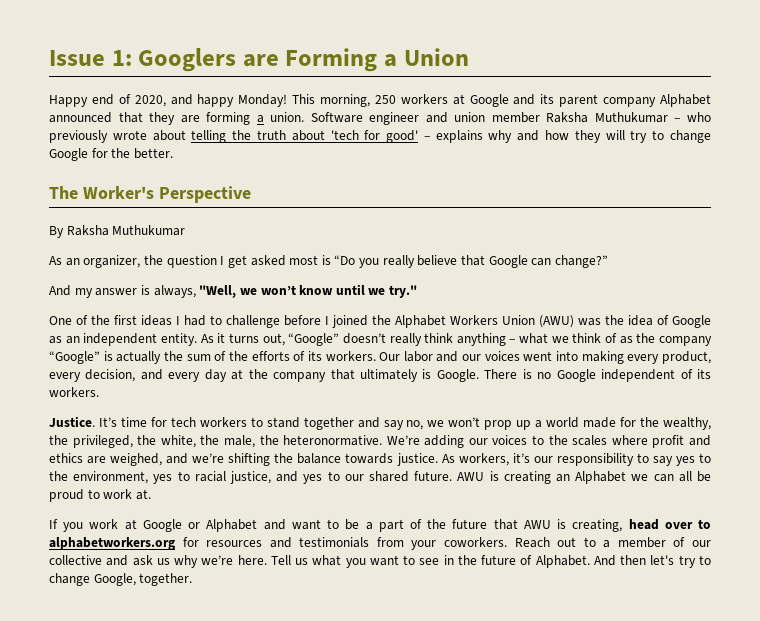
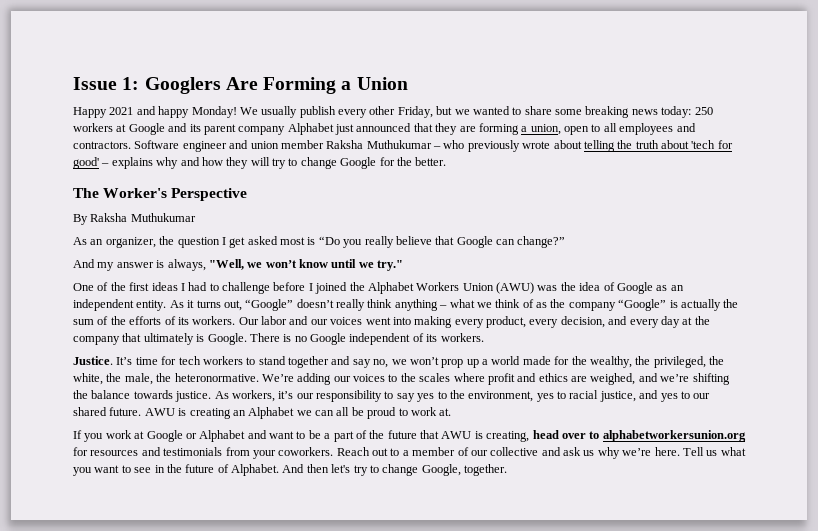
- Issue 1: Googlers are Forming a Union
+ Issue 1: Googlers Are Forming a Union
- Happy end of 2020, and happy Monday! This morning, 250 workers at Google and its parent company Alphabet announced that they are forming a union.
+ Happy 2021 and happy Monday! We usually publish every other Friday, but we wanted to share some breaking news today: 250 workers at Google and its parent company Alphabet just announced that they are forming a union, open to all employees and contractors.
- If you work at Google or Alphabet and want to be a part of the future that AWU is creating, head over to alphabetworkers.org for resources and testimonials from your coworkers.
+ If you work at Google or Alphabet and want to be a part of the future that AWU is creating, head over to alphabetworkersunion.org for resources and testimonials from your coworkers.

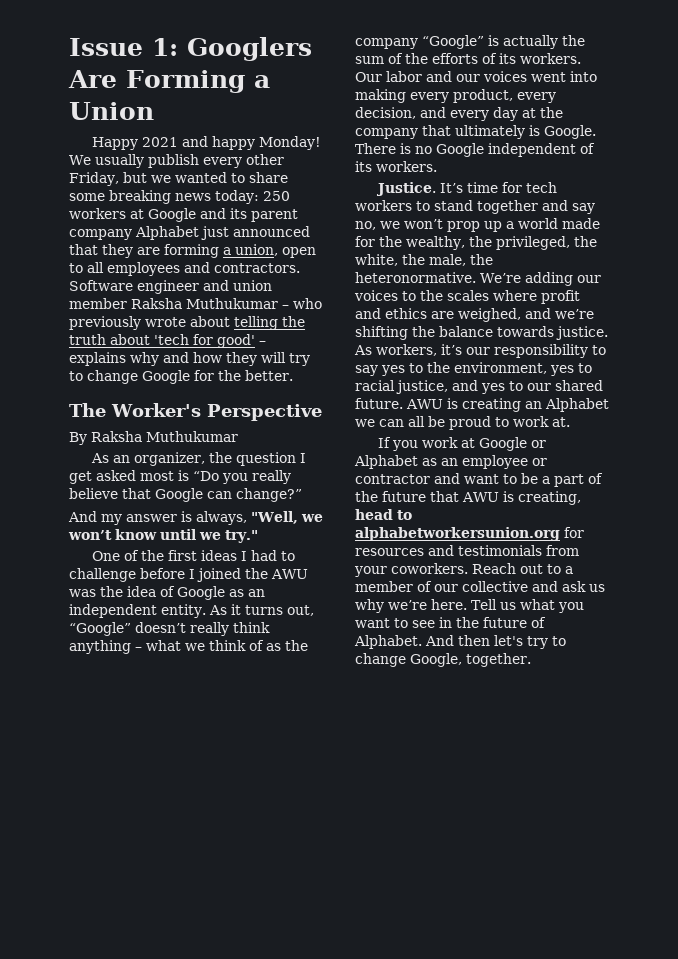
- One of the first ideas I had to challenge before I joined the Alphabet Workers Union (AWU) was the idea of Google as an independent entity.
+ One of the first ideas I had to challenge before I joined the AWU was the idea of Google as an independent entity.
- If you work at Google or Alphabet and want to be a part of the future that AWU is creating, head over to alphabetworkersunion.org for resources and testimonials from your coworkers.
+ If you work at Google or Alphabet as an employee or contractor and want to be a part of the future that AWU is creating, head to alphabetworkersunion.org for resources and testimonials from your coworkers.

